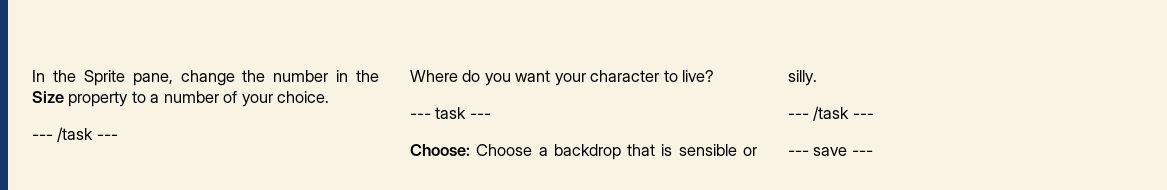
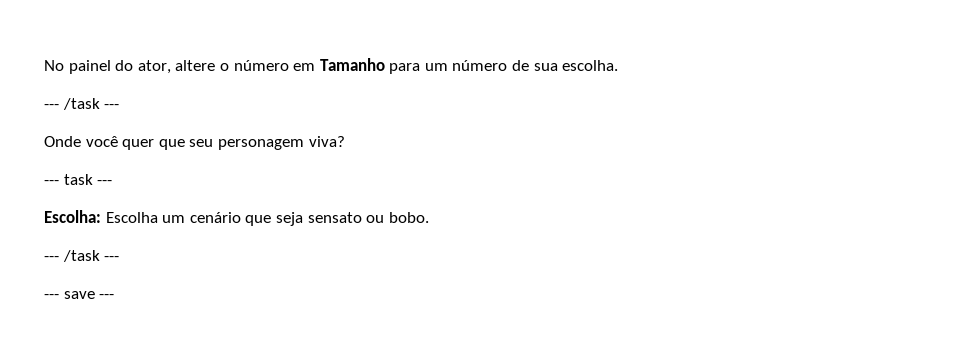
- In the Sprite pane, change the number in the Size property to a number of your choice.
+ No painel do ator, altere o número em Tamanho para um número de sua escolha.
  --- /task ---
- Where do you want your character to live?
+ Onde você quer que seu personagem viva?
  --- task ---
- Choose: Choose a backdrop that is sensible or silly.
+ Escolha: Escolha um cenário que seja sensato ou bobo.

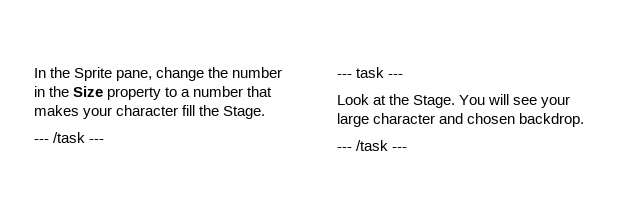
- No painel do ator, altere o número em Tamanho para um número de sua escolha.
- --- /task ---
- Onde você quer que seu personagem viva?
- --- task ---
- Escolha: Escolha um cenário que seja sensato ou bobo.
+ In the Sprite pane, change the number in the Size property to a number that makes your character fill the Stage.
- --- save ---
+ --- task ---
+ Look at the Stage. You will see your large character and chosen backdrop.
+ --- /task ---

